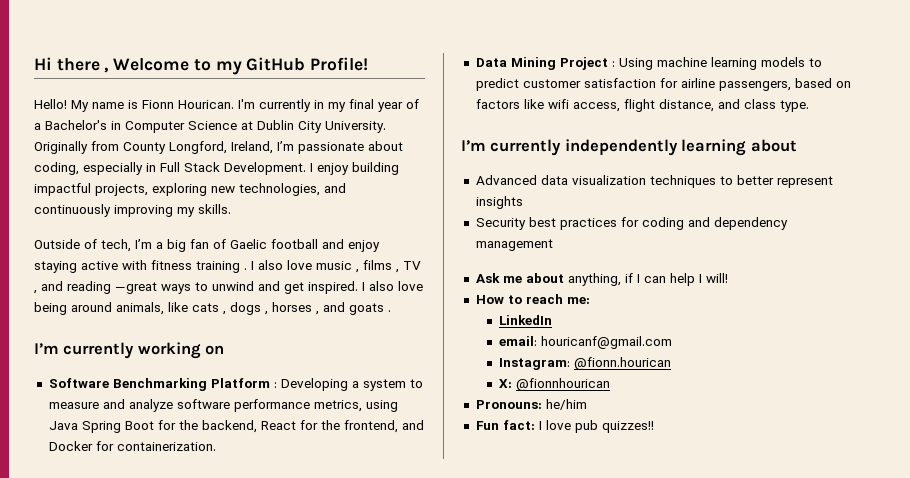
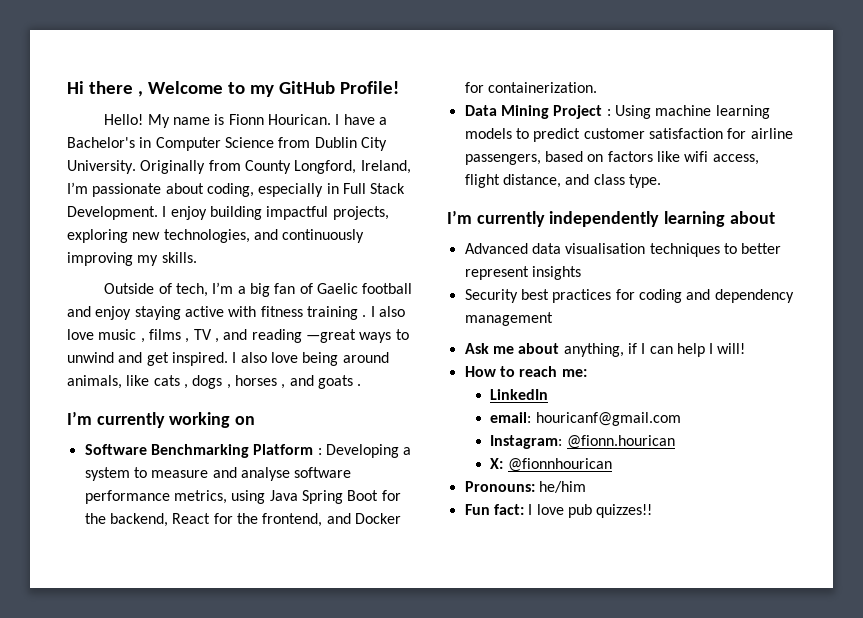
- I'm currently in my final year of a Bachelor's in Computer Science at Dublin City University.
+ I have a Bachelor's in Computer Science from Dublin City University.
- Software Benchmarking Platform : Developing a system to measure and analyze software performance metrics, using Java Spring Boot for the backend, React for the frontend, and Docker for containerization.
+ Software Benchmarking Platform : Developing a system to measure and analyse software performance metrics, using Java Spring Boot for the backend, React for the frontend, and Docker for containerization.
- Advanced data visualization techniques to better represent insights
+ Advanced data visualisation techniques to better represent insights

